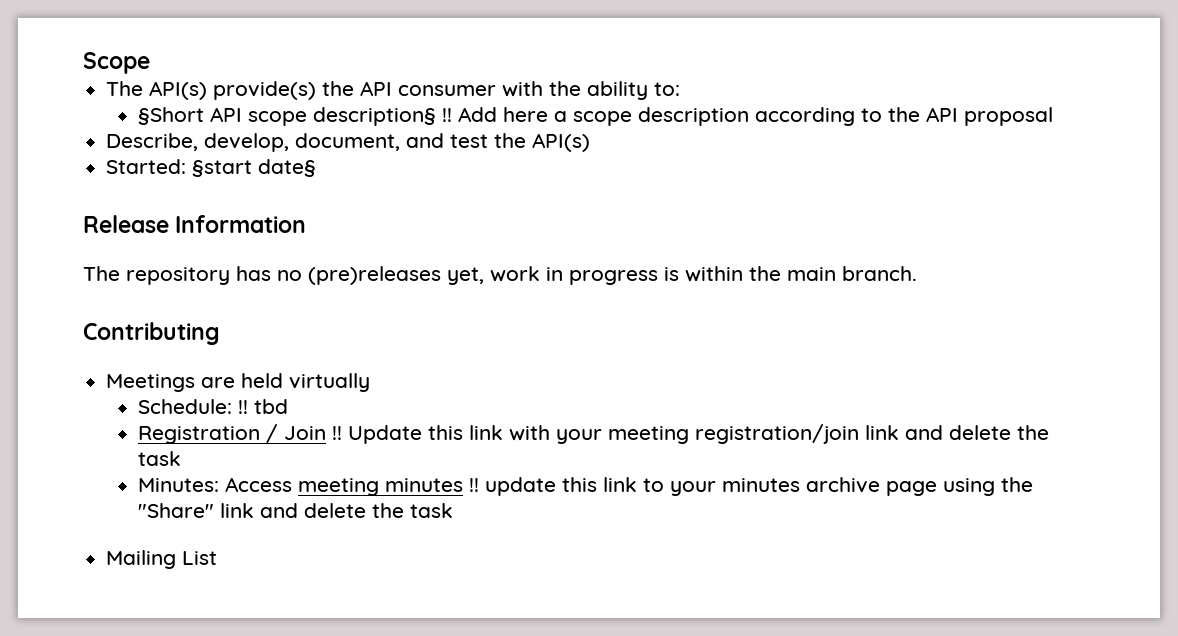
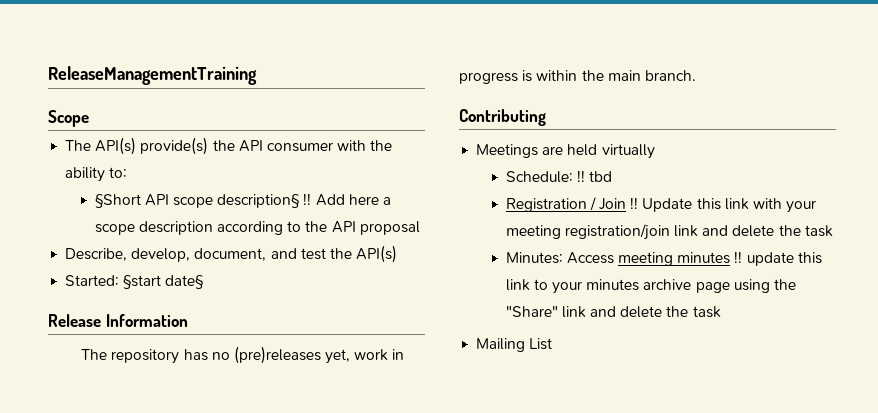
+ ReleaseManagementTraining

